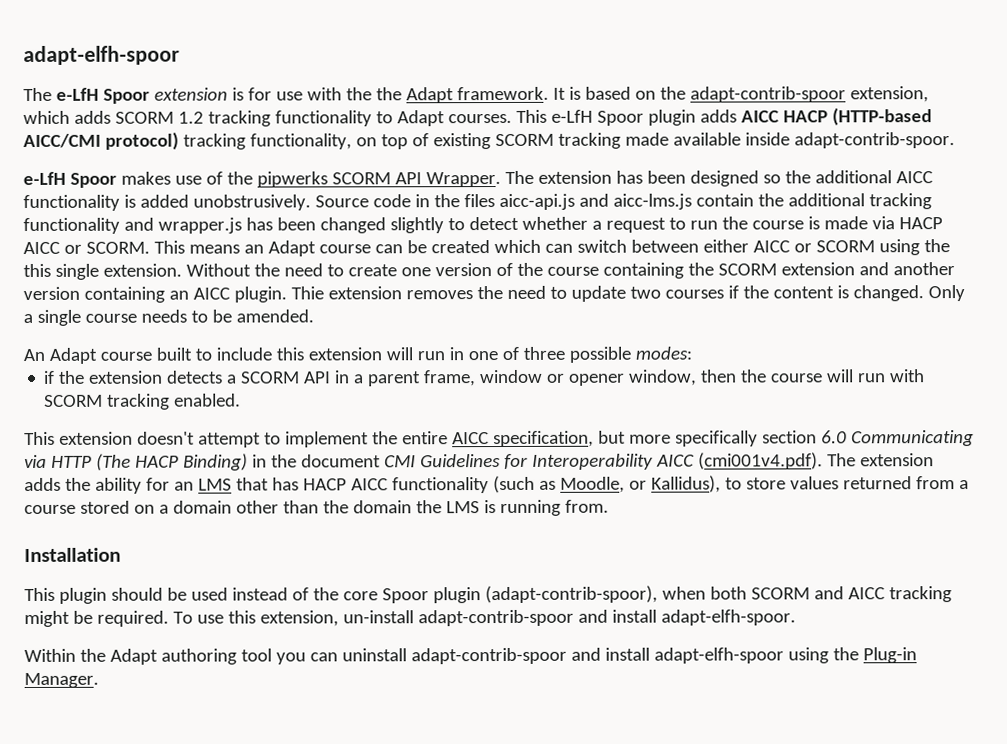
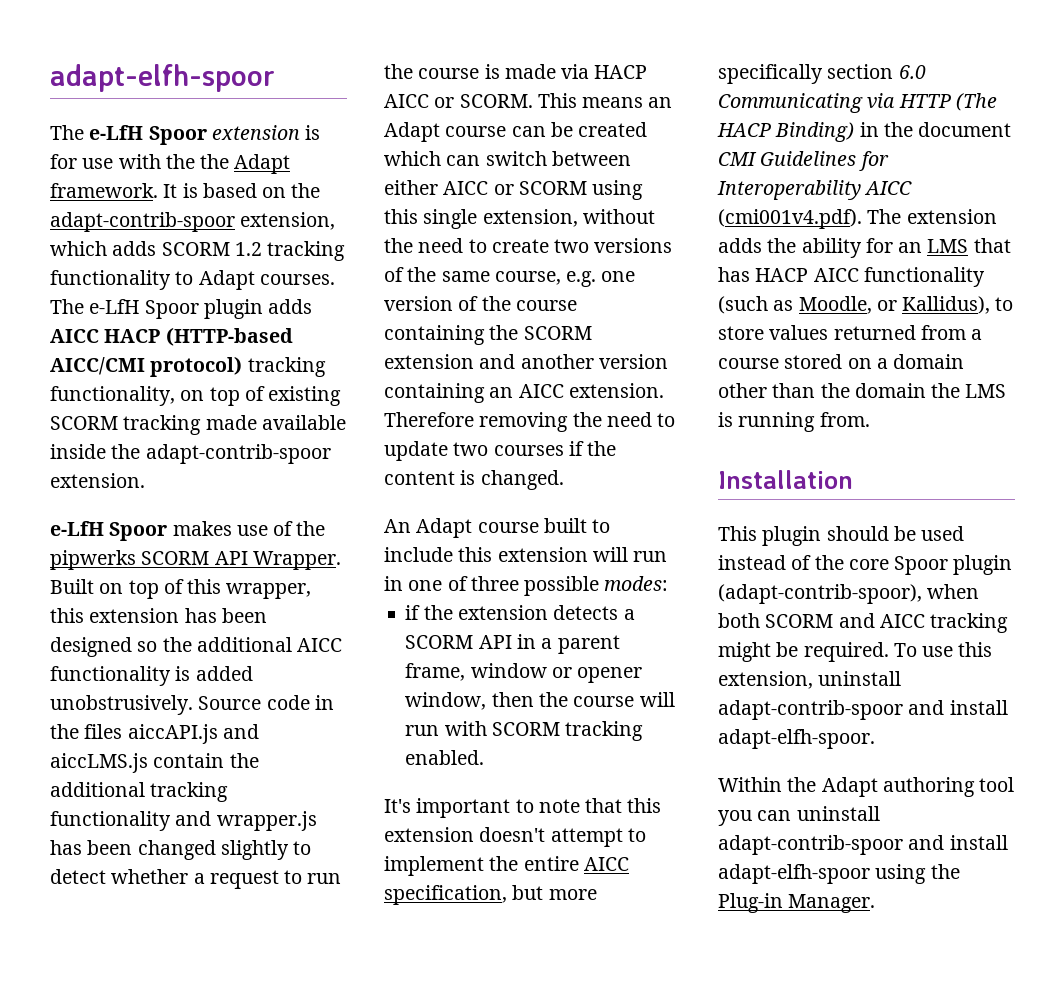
- This e-LfH Spoor plugin adds AICC HACP (HTTP-based AICC/CMI protocol) tracking functionality, on top of existing SCORM tracking made available inside adapt-contrib-spoor.
+ The e-LfH Spoor plugin adds AICC HACP (HTTP-based AICC/CMI protocol) tracking functionality, on top of existing SCORM tracking made available inside the adapt-contrib-spoor extension.
- The extension has been designed so the additional AICC functionality is added unobstrusively.
+ Built on top of this wrapper, this extension has been designed so the additional AICC functionality is added unobstrusively.
- Source code in the files aicc-api.js and aicc-lms.js contain the additional tracking functionality and wrapper.js has been changed slightly to detect whether a request to run the course is made via HACP AICC or SCORM.
+ Source code in the files aiccAPI.js and aiccLMS.js contain the additional tracking functionality and wrapper.js has been changed slightly to detect whether a request to run the course is made via HACP AICC or SCORM.
- This means an Adapt course can be created which can switch between either AICC or SCORM using the this single extension. Without the need to create one version of the course containing the SCORM extension and another version containing an AICC plugin. Thie extension removes the need to update two courses if the content is changed. Only a single course needs to be amended.
+ This means an Adapt course can be created which can switch between either AICC or SCORM using this single extension, without the need to create two versions of the same course, e.g. one version of the course containing the SCORM extension and another version containing an AICC extension. Therefore removing the need to update two courses if the content is changed.
- This extension doesn't attempt to implement the entire AICC specification, but more specifically section 6.0 Communicating via HTTP (The HACP Binding) in the document CMI Guidelines for Interoperability AICC (cmi001v4.pdf). The extension adds the ability for an LMS that has HACP AICC functionality (such as Moodle, or Kallidus), to store values returned from a course stored on a domain other than the domain the LMS is running from.
+ It's important to note that this extension doesn't attempt to implement the entire AICC specification, but more specifically section 6.0 Communicating via HTTP (The HACP Binding) in the document CMI Guidelines for Interoperability AICC (cmi001v4.pdf). The extension adds the ability for an LMS that has HACP AICC functionality (such as Moodle, or Kallidus), to store values returned from a course stored on a domain other than the domain the LMS is running from.
- To use this extension, un-install adapt-contrib-spoor and install adapt-elfh-spoor.
+ To use this extension, uninstall adapt-contrib-spoor and install adapt-elfh-spoor.

